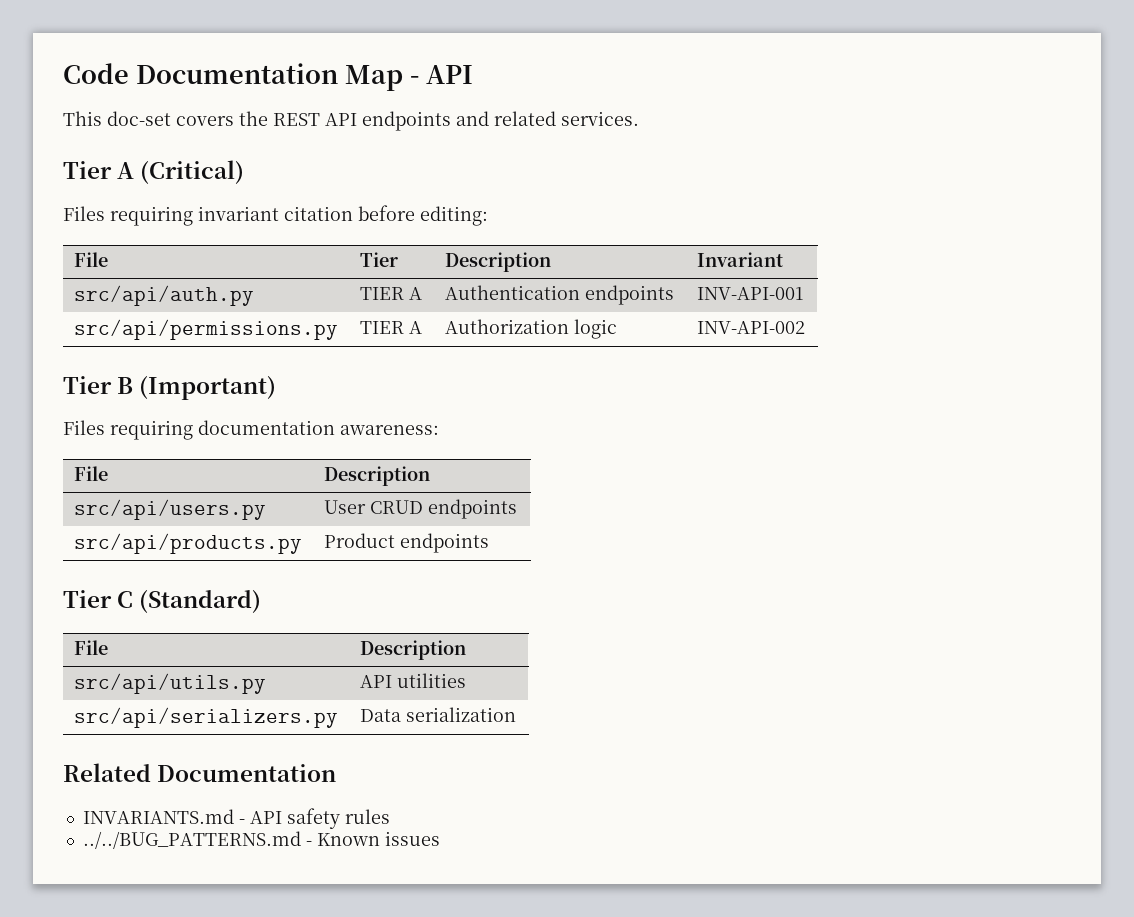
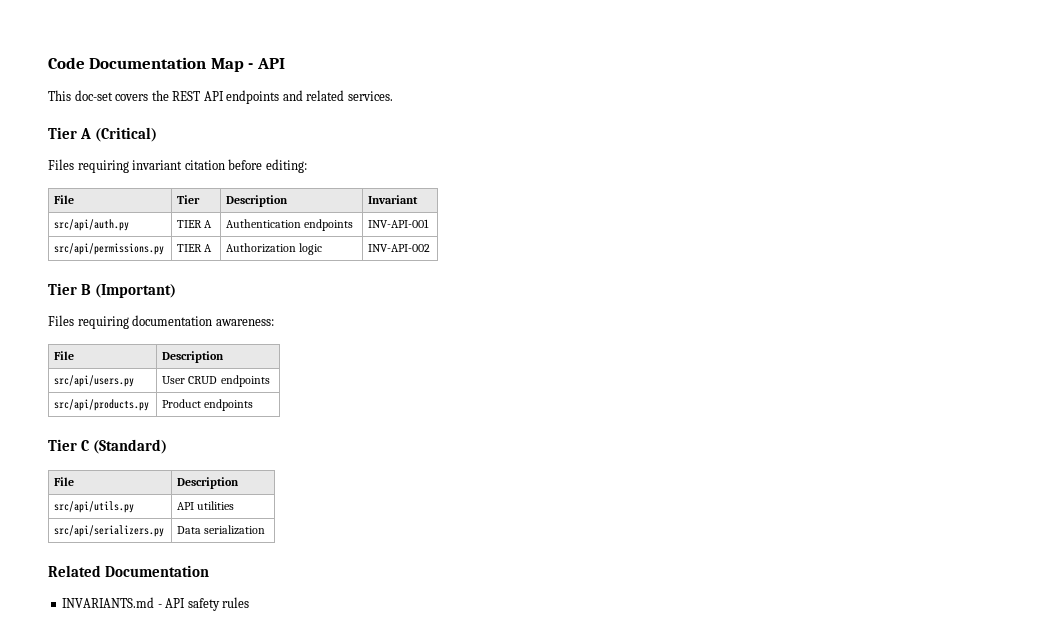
- ../../BUG_PATTERNS.md - Known issues

